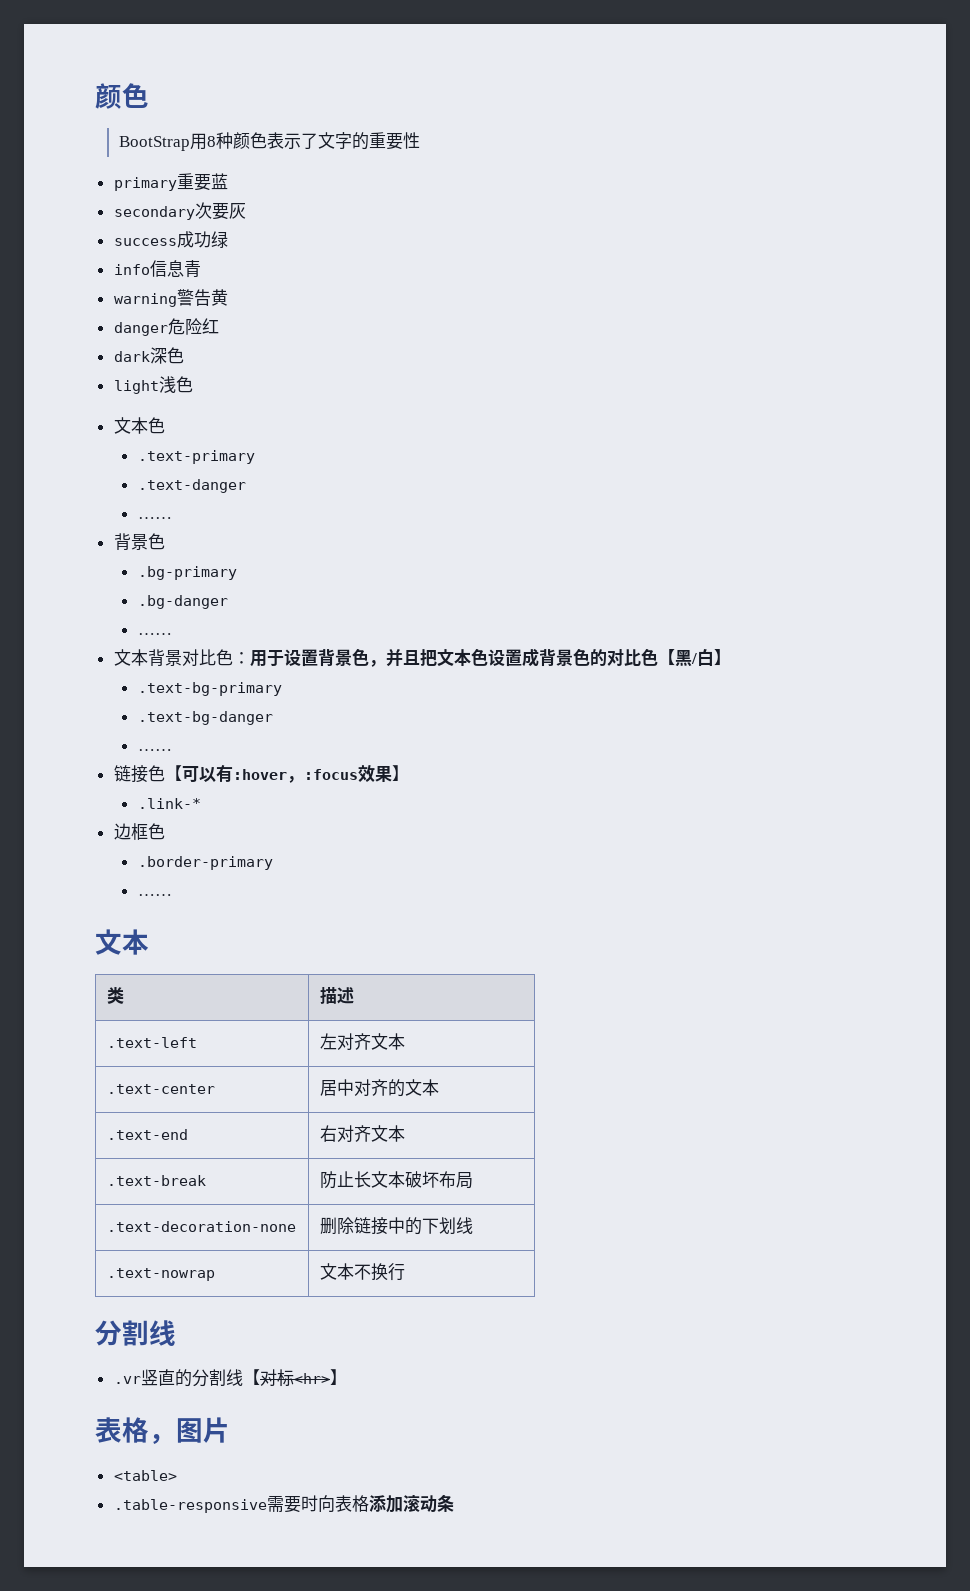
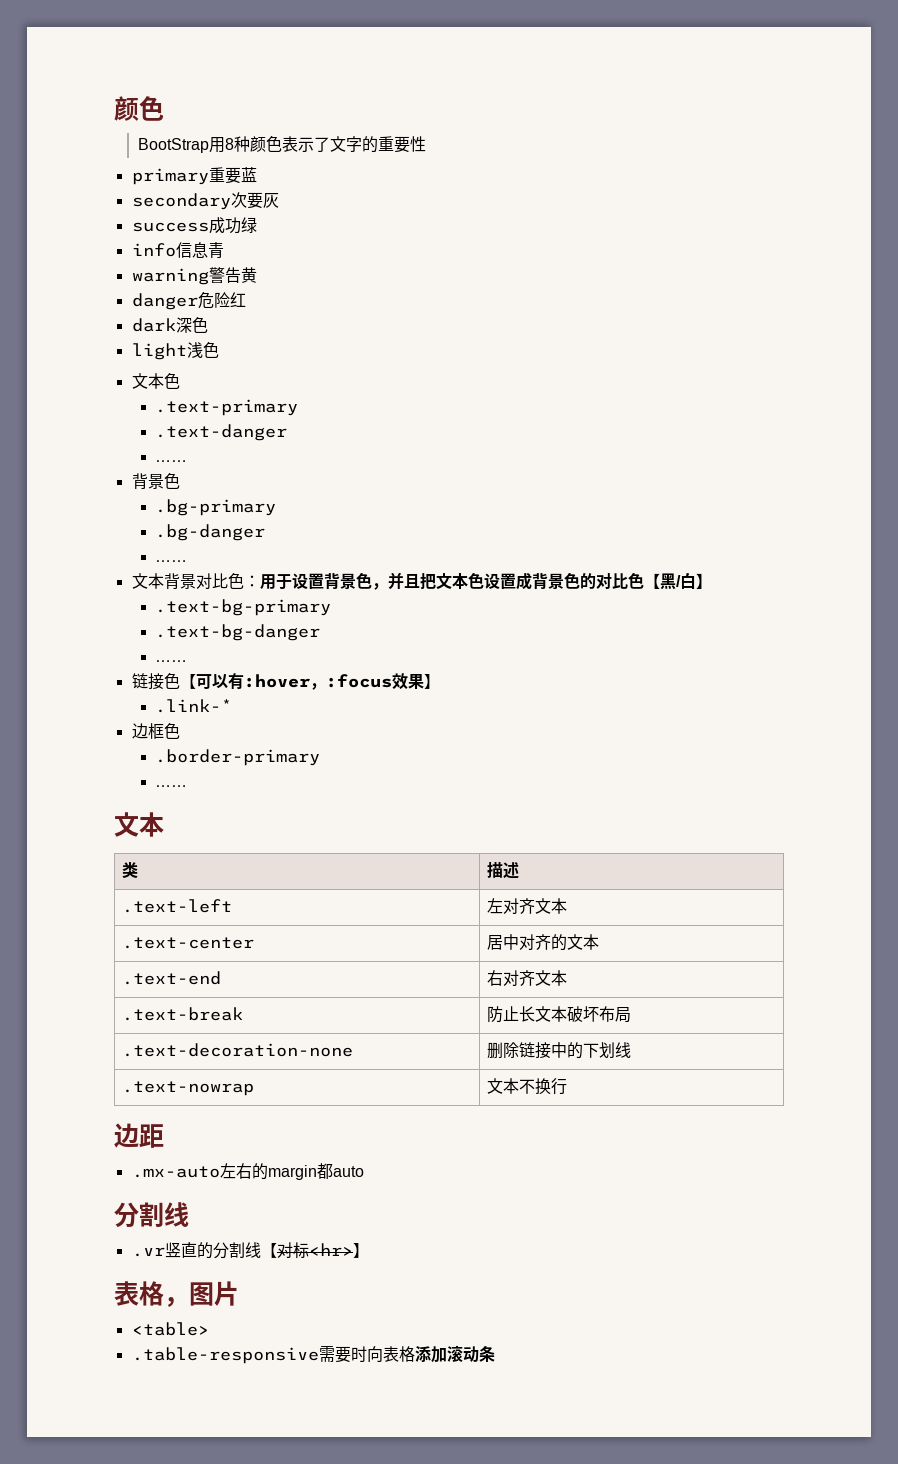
+ 边距
+ .mx-auto左右的margin都auto

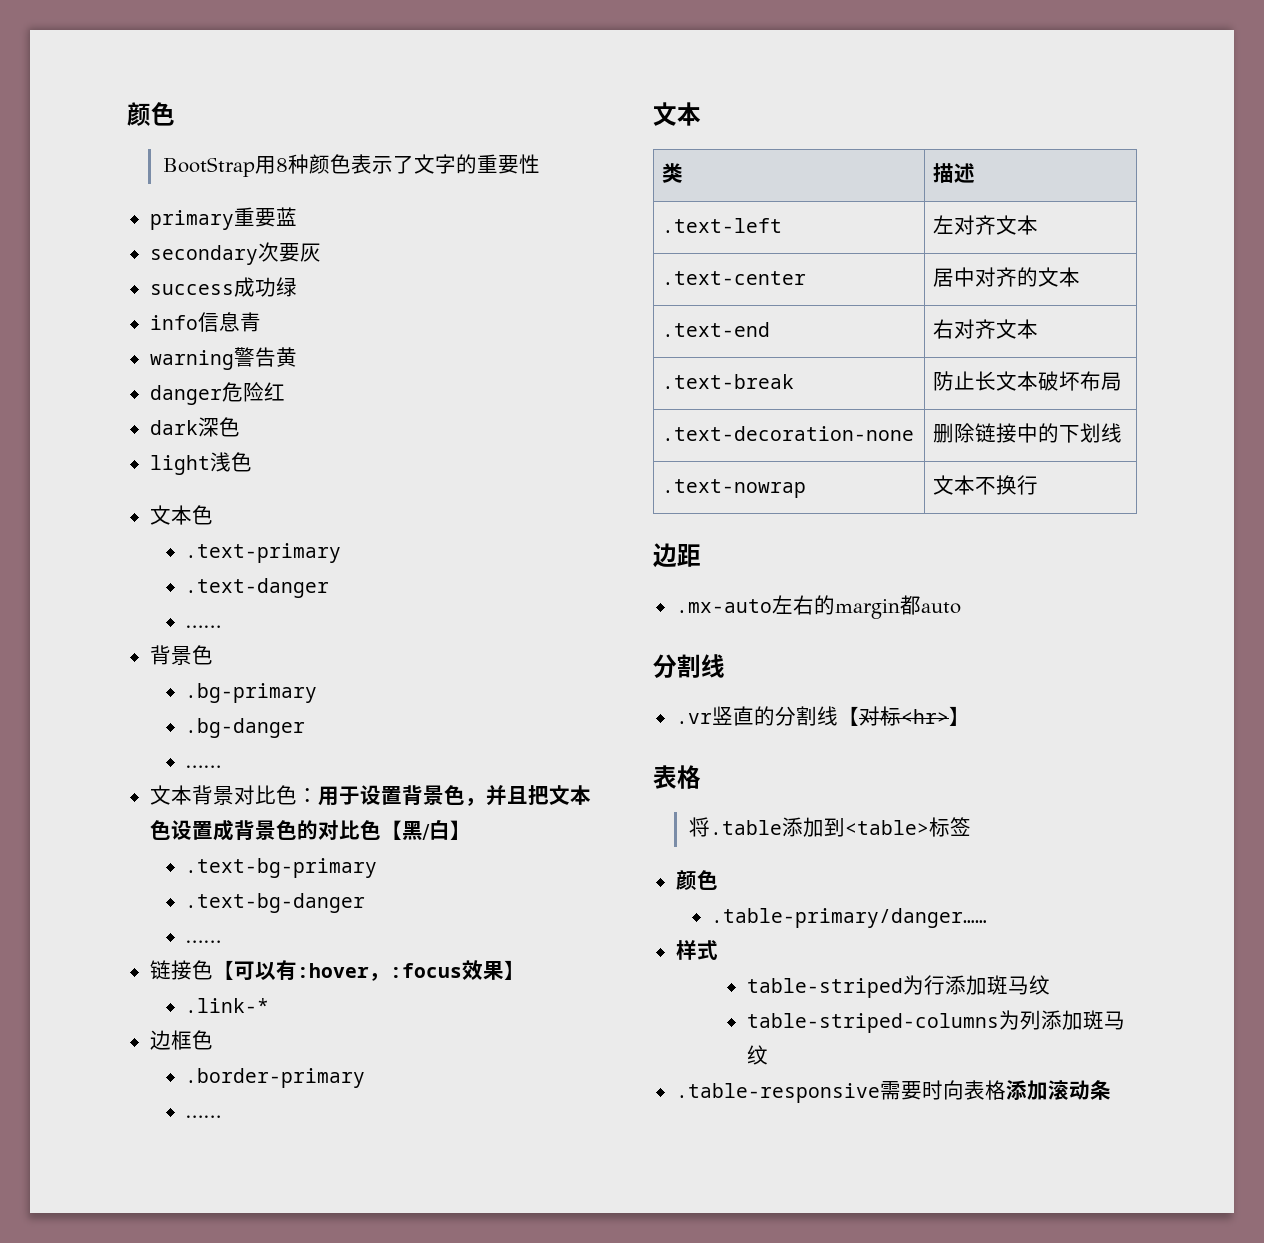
  .vr竖直的分割线【对标<hr>】
- 表格，图片
- <table>
+ 表格
+ 将.table添加到<table>标签
+ 颜色
+ .table-primary/danger……
+ 样式
+ table-striped为行添加斑马纹
+ table-striped-columns为列添加斑马纹

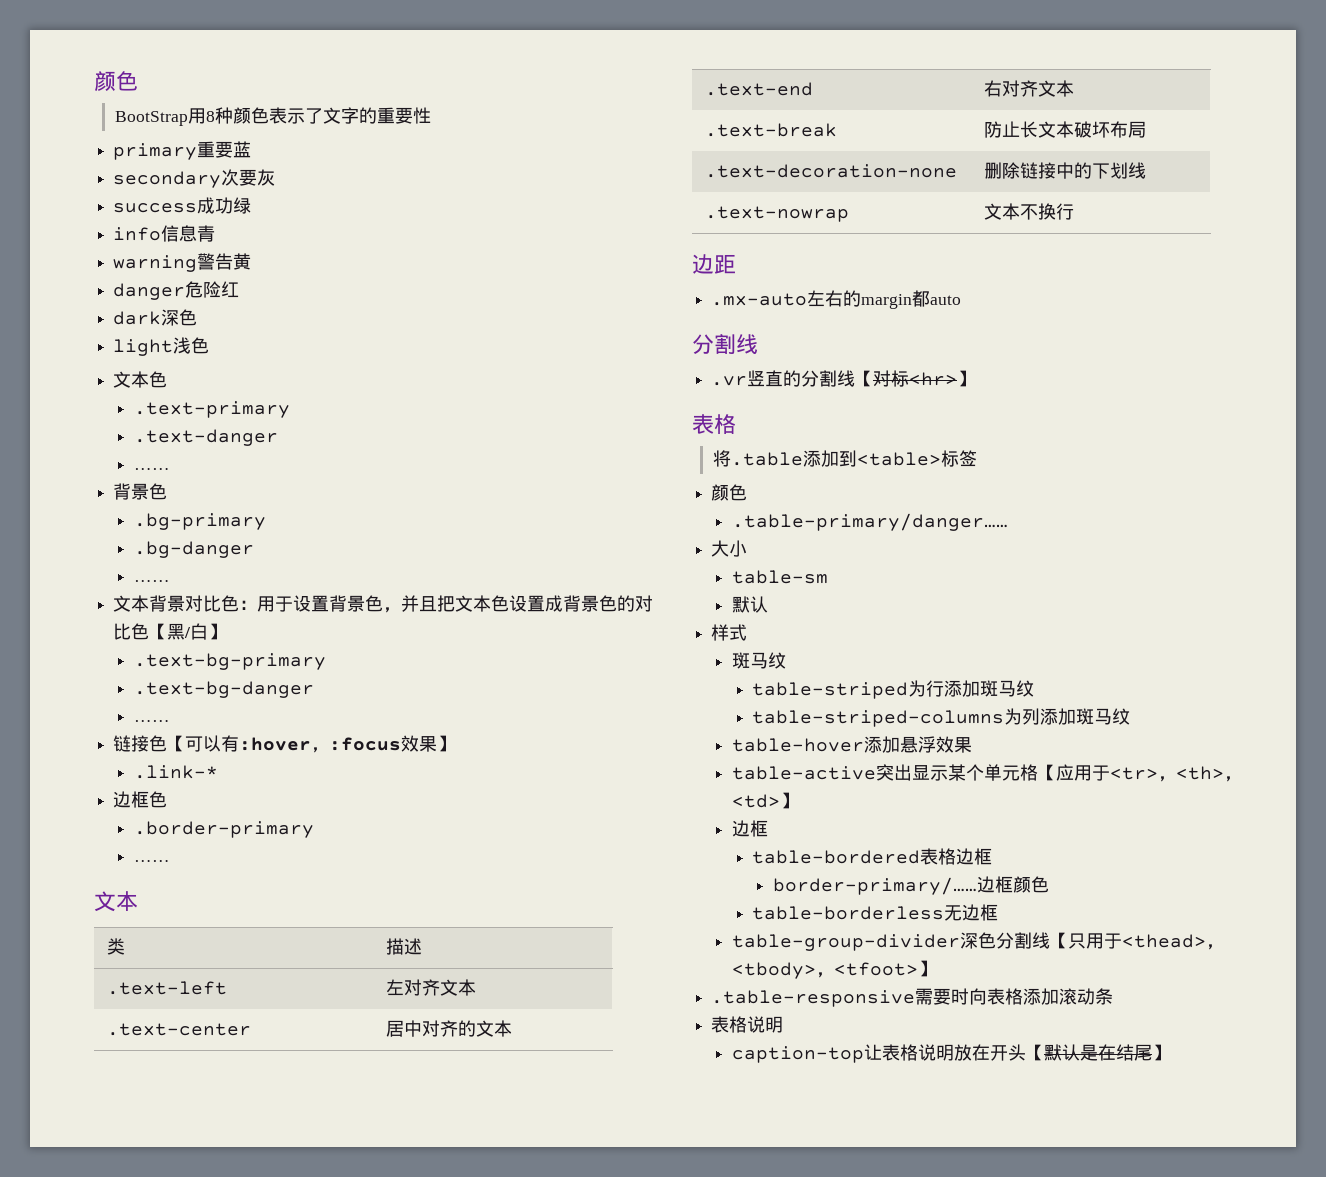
+ 大小
+ table-sm
+ 默认
  样式
+ 斑马纹
+ table-hover添加悬浮效果
+ table-active突出显示某个单元格【应用于<tr>，<th>，<td>】
+ 边框
+ table-bordered表格边框
+ border-primary/……边框颜色
+ table-borderless无边框
+ table-group-divider深色分割线【只用于<thead>，<tbody>，<tfoot>】
  .table-responsive需要时向表格添加滚动条
+ 表格说明
+ caption-top让表格说明放在开头【默认是在结尾】

